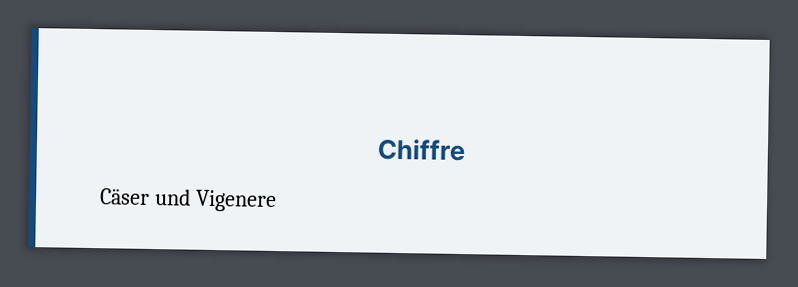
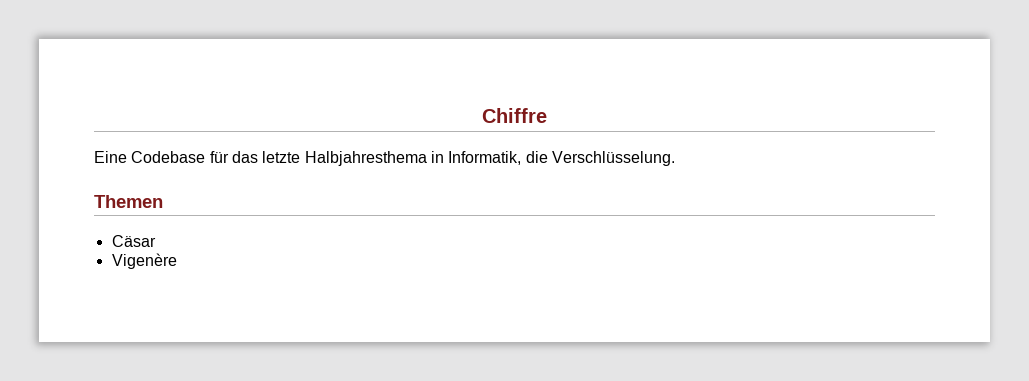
- Cäser und Vigenere
+ Eine Codebase für das letzte Halbjahresthema in Informatik, die Verschlüsselung.
+ Themen
+ Cäsar
+ Vigenère

